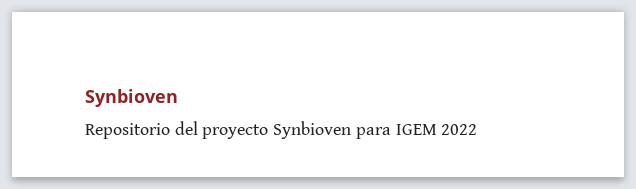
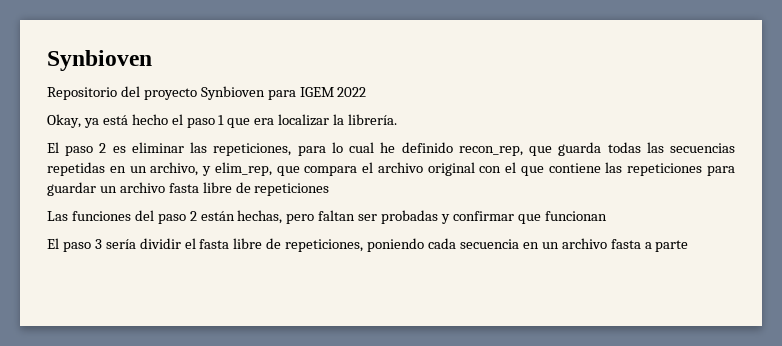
+ Okay, ya está hecho el paso 1 que era localizar la librería.
+ El paso 2 es eliminar las repeticiones, para lo cual he definido recon_rep, que guarda todas las secuencias repetidas en un archivo, y elim_rep, que compara el archivo original con el que contiene las repeticiones para guardar un archivo fasta libre de repeticiones
+ Las funciones del paso 2 están hechas, pero faltan ser probadas y confirmar que funcionan
+ El paso 3 sería dividir el fasta libre de repeticiones, poniendo cada secuencia en un archivo fasta a parte

